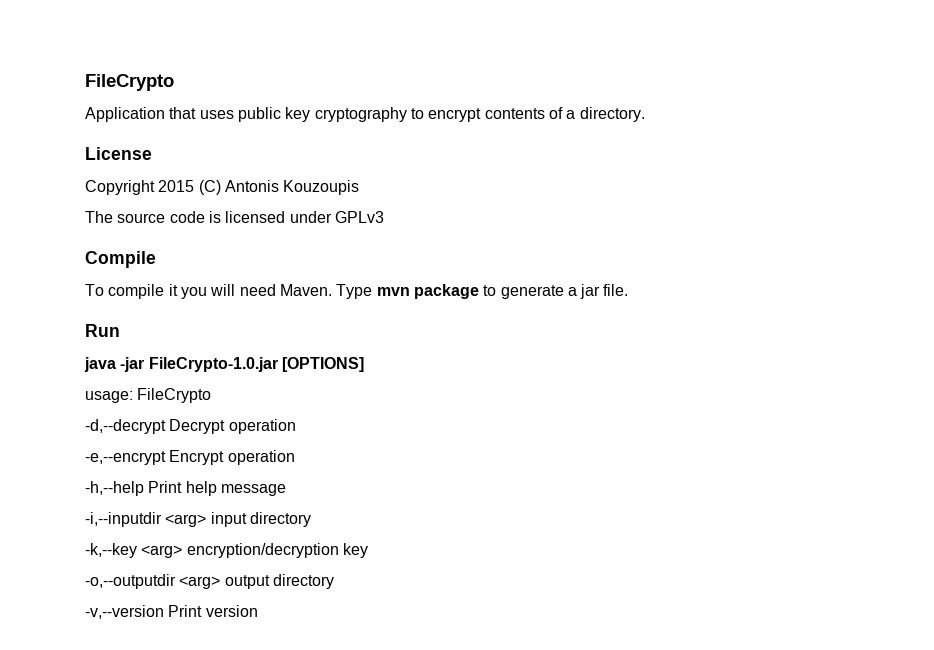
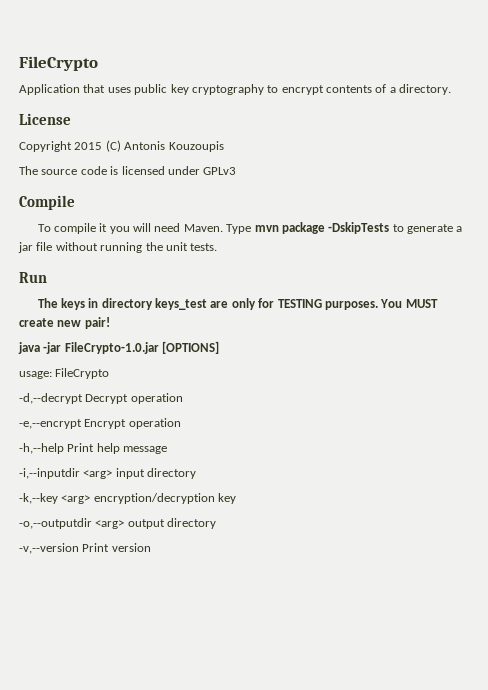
- Type mvn package to generate a jar file.
+ Type mvn package -DskipTests to generate a jar file without running the unit tests.
  Run
+ The keys in directory keys_test are only for TESTING purposes. You MUST create new pair!

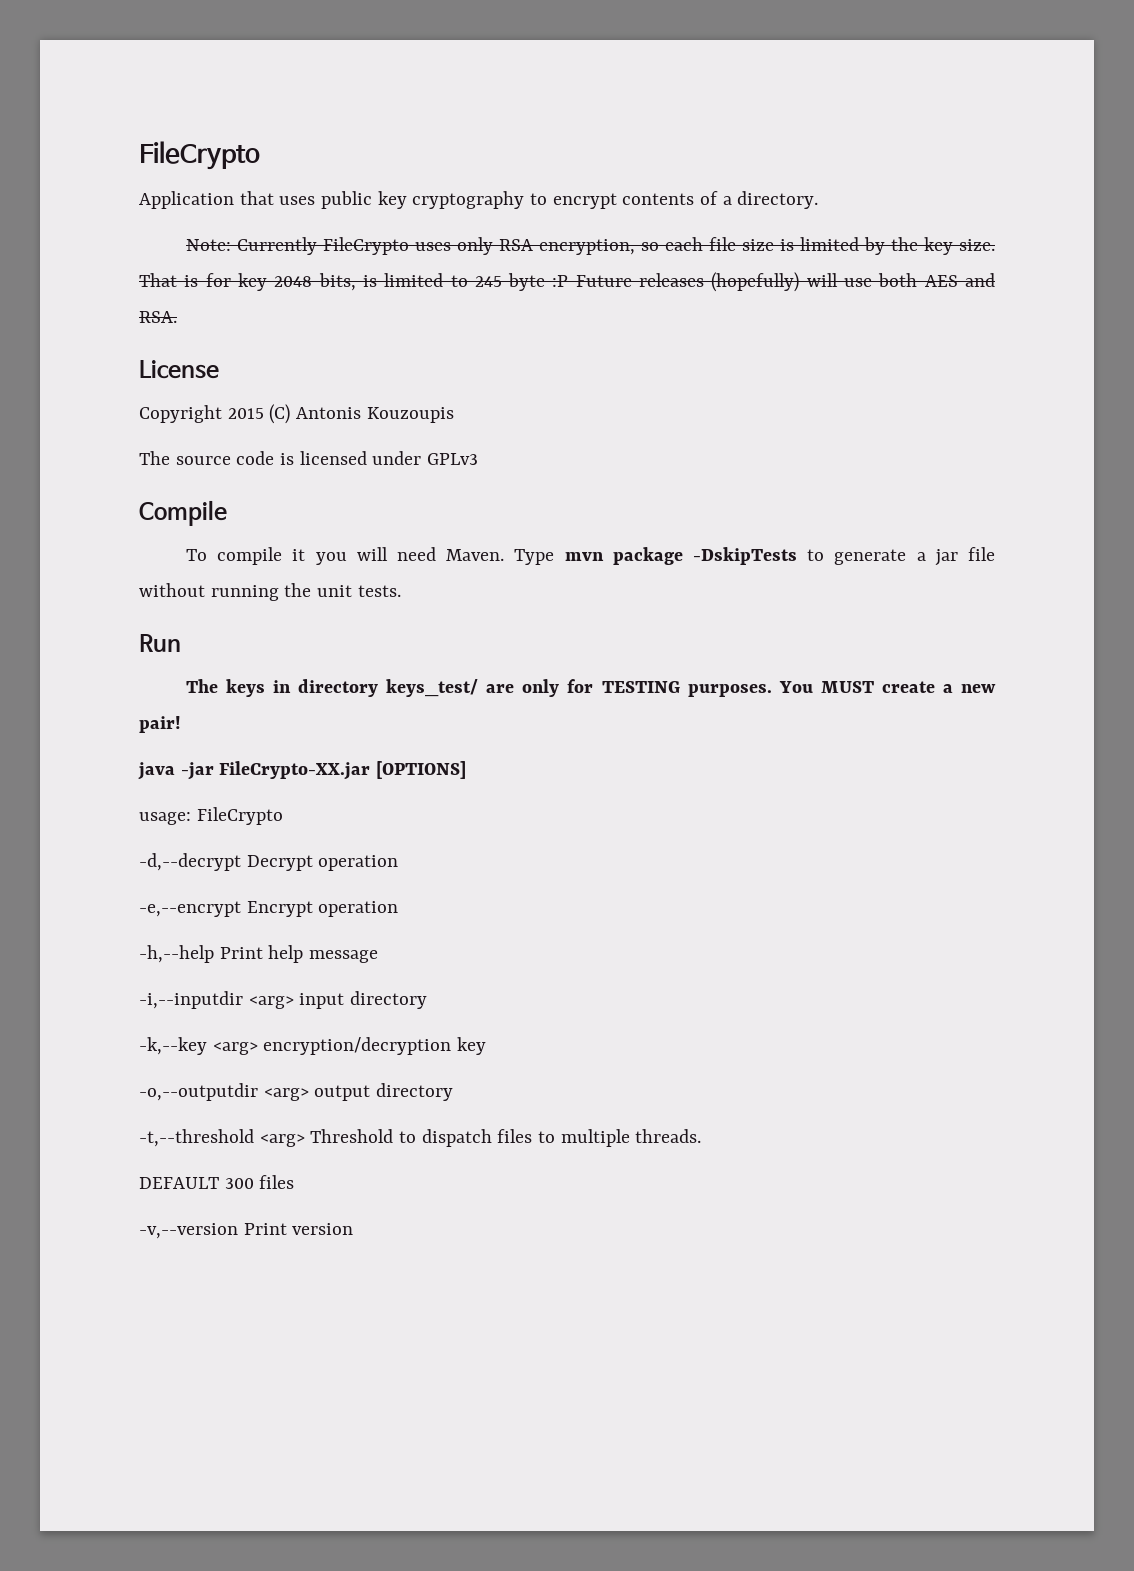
+ Note: Currently FileCrypto uses only RSA encryption, so each file size is limited by the key size. That is for key 2048 bits, is limited to 245 byte :P Future releases (hopefully) will use both AES and RSA.
- The keys in directory keys_test are only for TESTING purposes.
+ The keys in directory keys_test/ are only for TESTING purposes.
- You MUST create new pair!
+ You MUST create a new pair!
- java -jar FileCrypto-1.0.jar [OPTIONS]
+ java -jar FileCrypto-XX.jar [OPTIONS]
+ -t,--threshold <arg> Threshold to dispatch files to multiple threads.
+ DEFAULT 300 files

